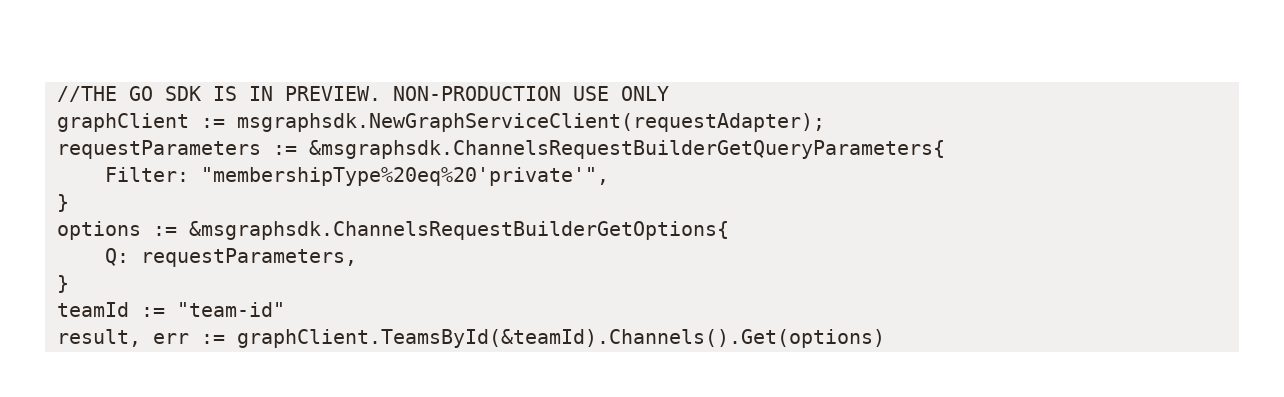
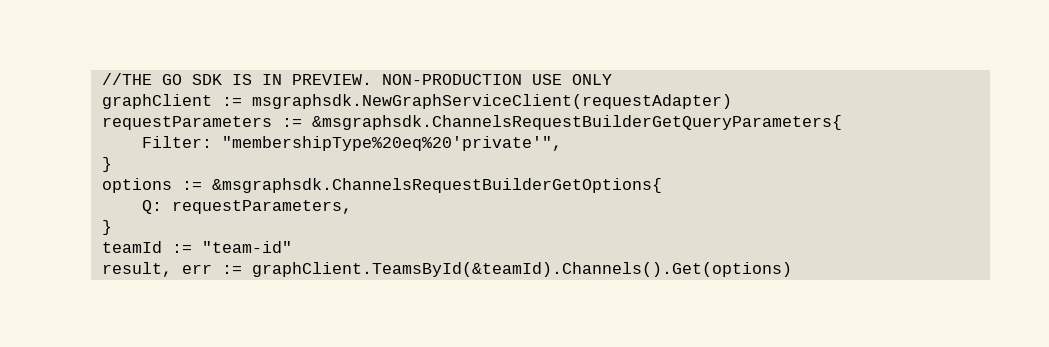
- graphClient := msgraphsdk.NewGraphServiceClient(requestAdapter);
+ graphClient := msgraphsdk.NewGraphServiceClient(requestAdapter)

